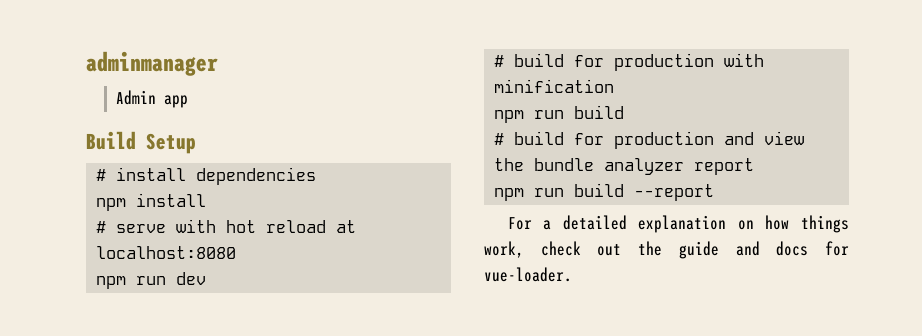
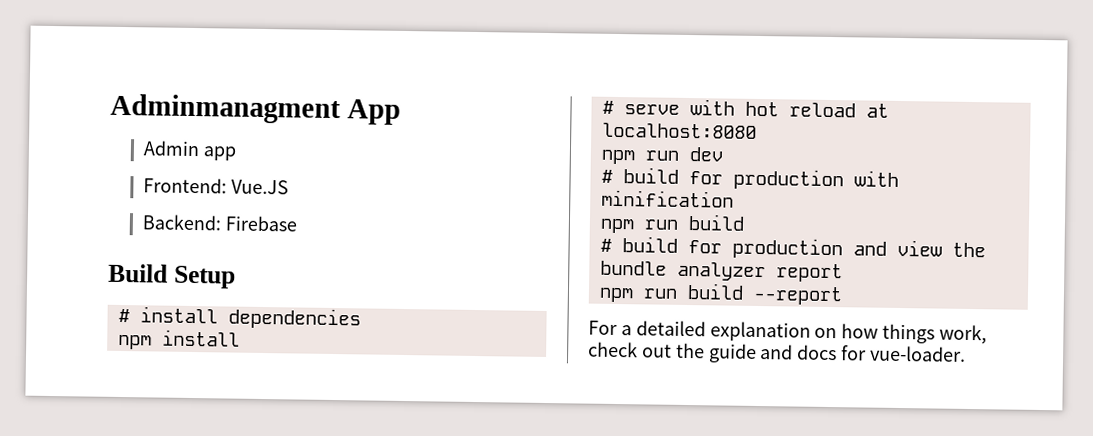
- adminmanager
+ Adminmanagment App
+ Frontend: Vue.JS
+ Backend: Firebase

